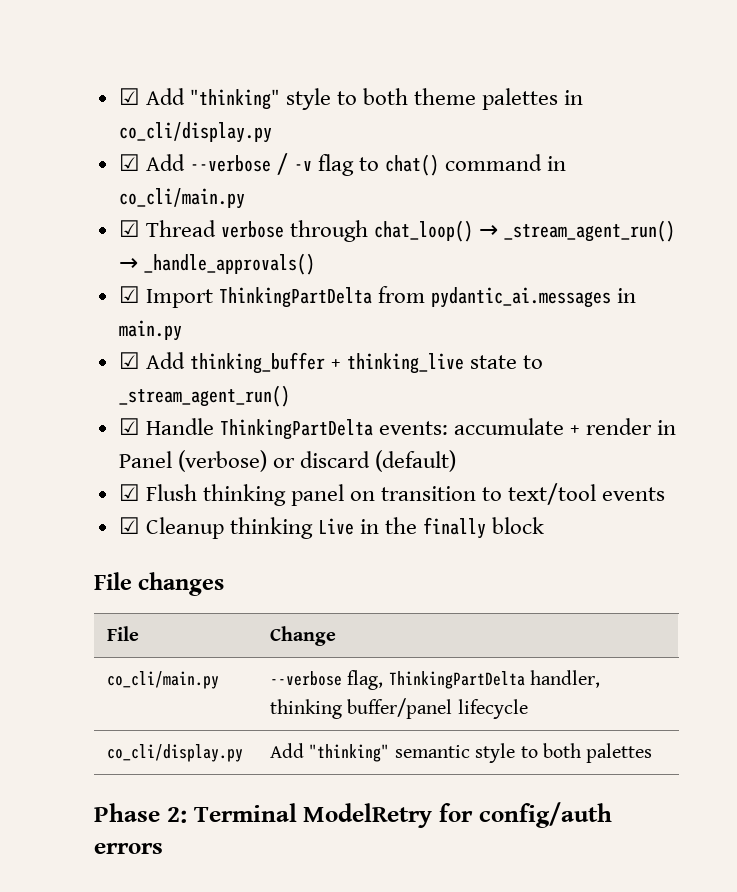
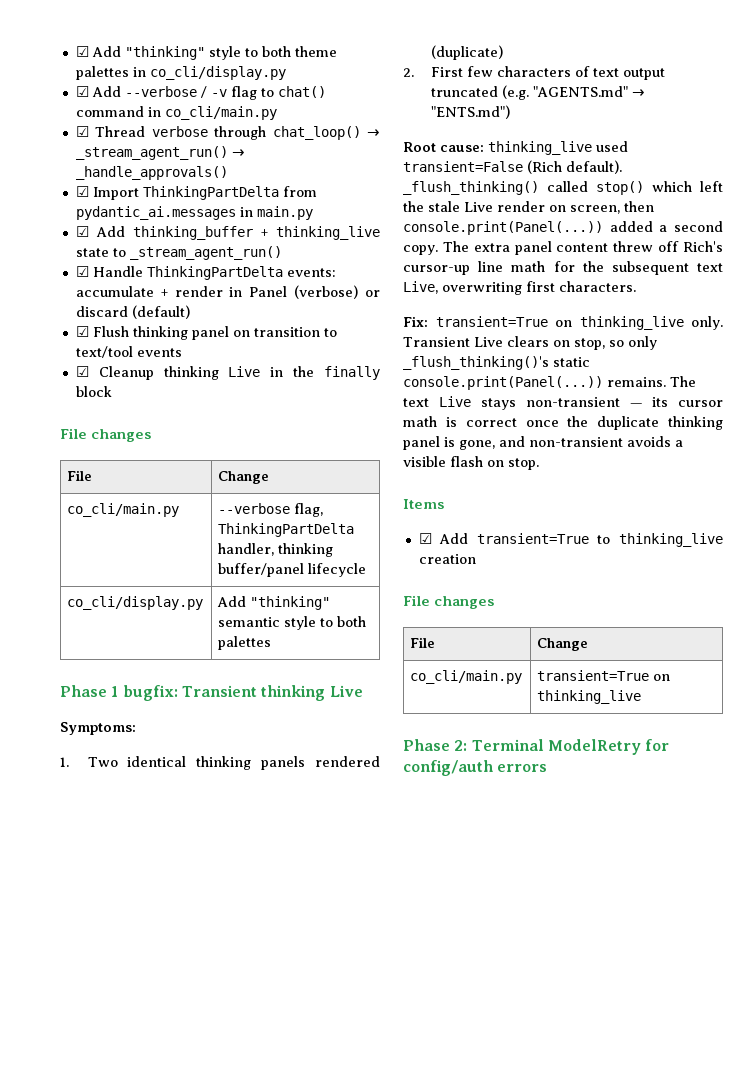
+ Phase 1 bugfix: Transient thinking Live
+ Symptoms:
+ 1. Two identical thinking panels rendered (duplicate)
+ 2. First few characters of text output truncated (e.g. "AGENTS.md" → "ENTS.md")
+ Root cause: thinking_live used transient=False (Rich default). _flush_thinking() called stop() which left the stale Live render on screen, then console.print(Panel(...)) added a second copy. The extra panel content threw off Rich's cursor-up line math for the subsequent text Live, overwriting first characters.
+ Fix: transient=True on thinking_live only. Transient Live clears on stop, so only _flush_thinking()'s static console.print(Panel(...)) remains. The text Live stays non-transient — its cursor math is correct once the duplicate thinking panel is gone, and non-transient avoids a visible flash on stop.
+ Items
+ ☑ Add transient=True to thinking_live creation
+ File changes
+ File | Change
+ co_cli/main.py | transient=True on thinking_live

